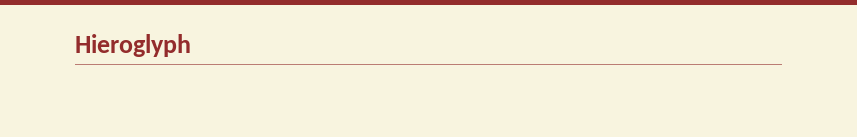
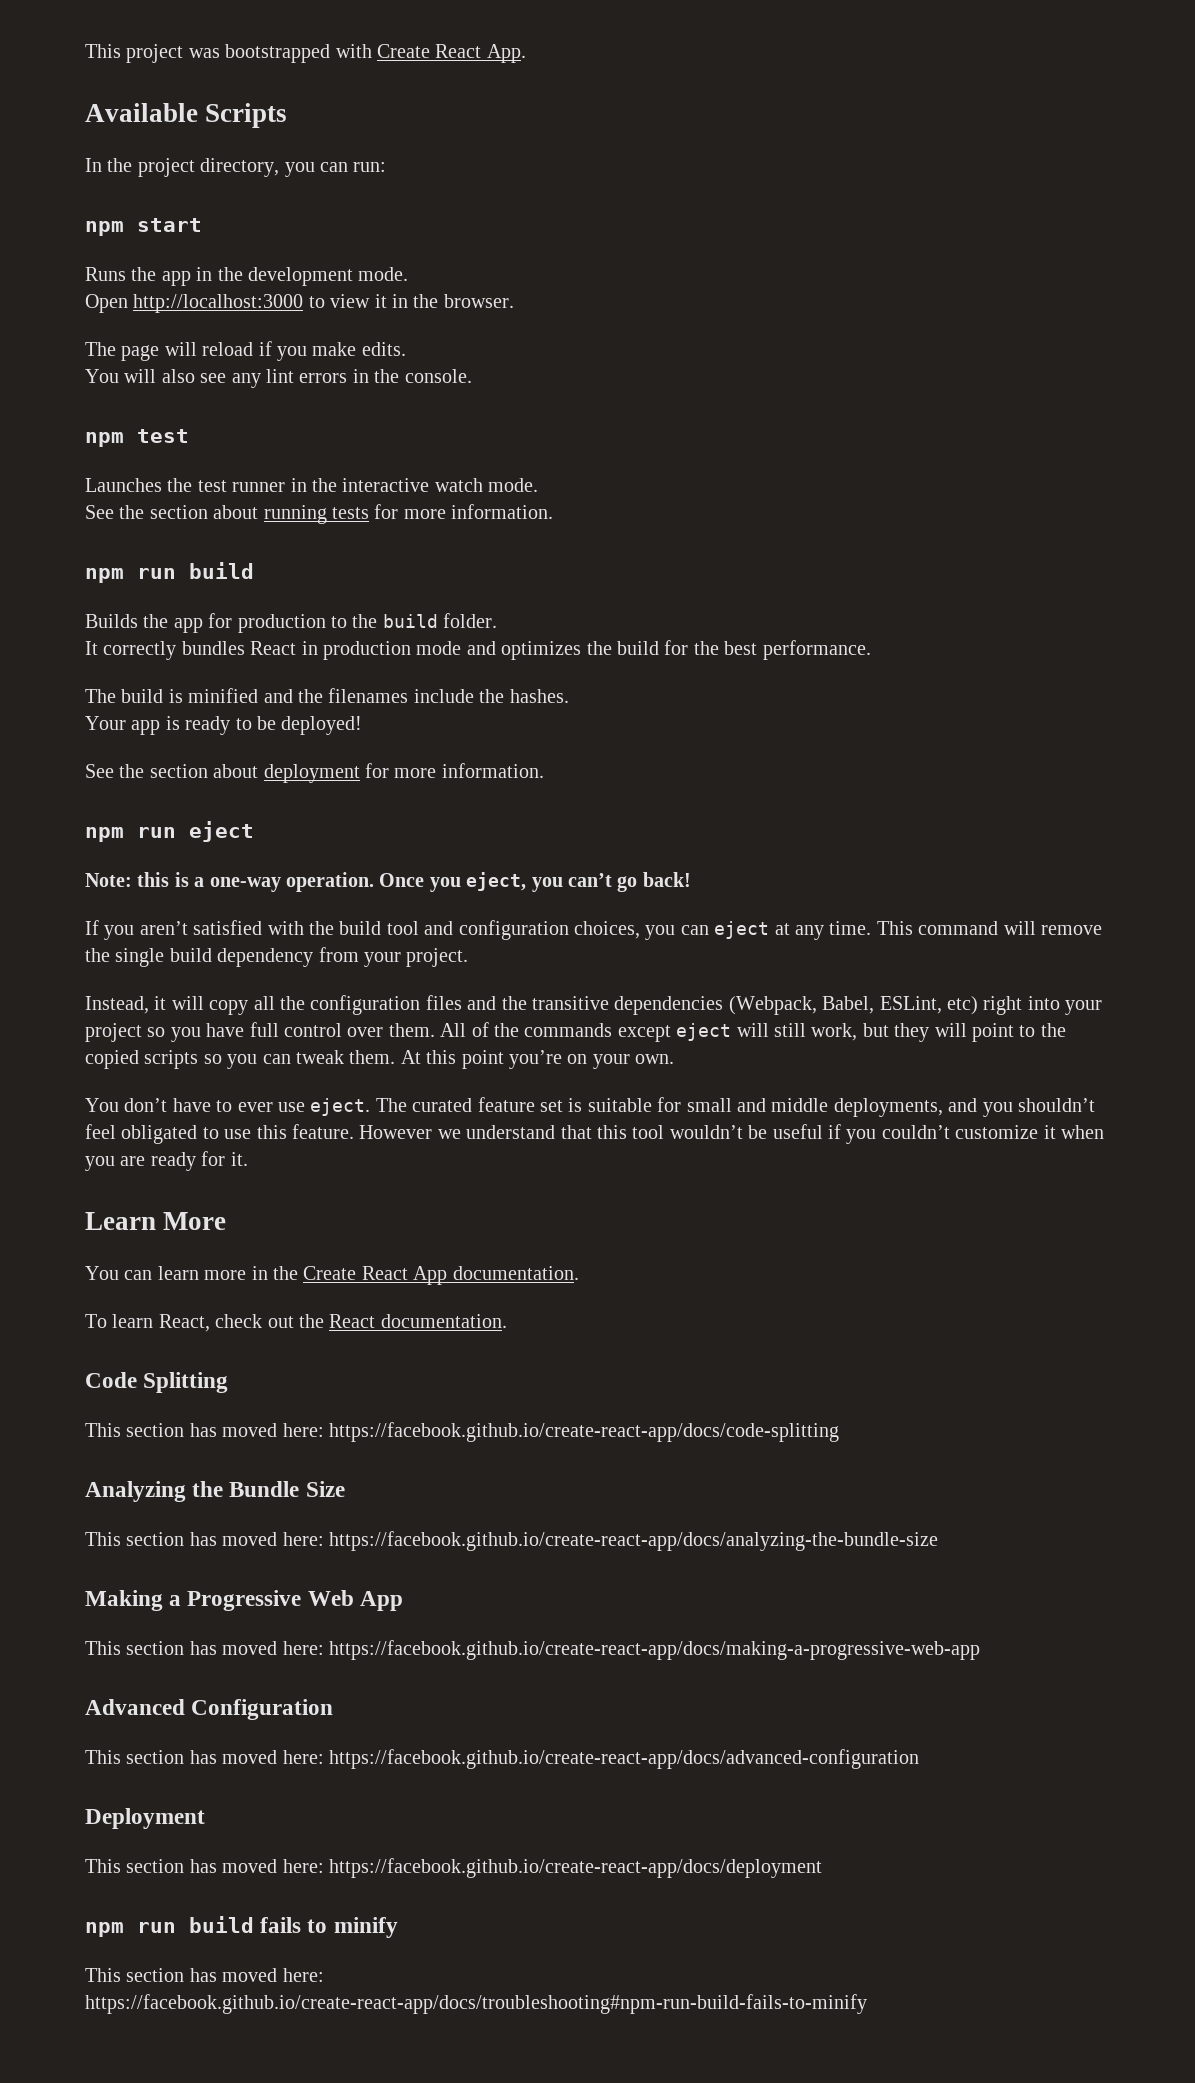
- Hieroglyph
+ This project was bootstrapped with Create React App.
+ Available Scripts
+ In the project directory, you can run:
+ npm start
+ Runs the app in the development mode.
+ Open http://localhost:3000 to view it in the browser.
+ The page will reload if you make edits.
+ You will also see any lint errors in the console.
+ npm test
+ Launches the test runner in the interactive watch mode.
+ See the section about running tests for more information.
+ npm run build
+ Builds the app for production to the build folder.
+ It correctly bundles React in production mode and optimizes the build for the best performance.
+ The build is minified and the filenames include the hashes.
+ Your app is ready to be deployed!
+ See the section about deployment for more information.
+ npm run eject
+ Note: this is a one-way operation. Once you eject, you can’t go back!
+ If you aren’t satisfied with the build tool and configuration choices, you can eject at any time. This command will remove the single build dependency from your project.
+ Instead, it will copy all the configuration files and the transitive dependencies (Webpack, Babel, ESLint, etc) right into your project so you have full control over them. All of the commands except eject will still work, but they will point to the copied scripts so you can tweak them. At this point you’re on your own.
+ You don’t have to ever use eject. The curated feature set is suitable for small and middle deployments, and you shouldn’t feel obligated to use this feature. However we understand that this tool wouldn’t be useful if you couldn’t customize it when you are ready for it.
+ Learn More
+ You can learn more in the Create React App documentation.
+ To learn React, check out the React documentation.
+ Code Splitting
+ This section has moved here: https://facebook.github.io/create-react-app/docs/code-splitting
+ Analyzing the Bundle Size
+ This section has moved here: https://facebook.github.io/create-react-app/docs/analyzing-the-bundle-size
+ Making a Progressive Web App
+ This section has moved here: https://facebook.github.io/create-react-app/docs/making-a-progressive-web-app
+ Advanced Configuration
+ This section has moved here: https://facebook.github.io/create-react-app/docs/advanced-configuration
+ Deployment
+ This section has moved here: https://facebook.github.io/create-react-app/docs/deployment
+ npm run build fails to minify
+ This section has moved here: https://facebook.github.io/create-react-app/docs/troubleshooting#npm-run-build-fails-to-minify

